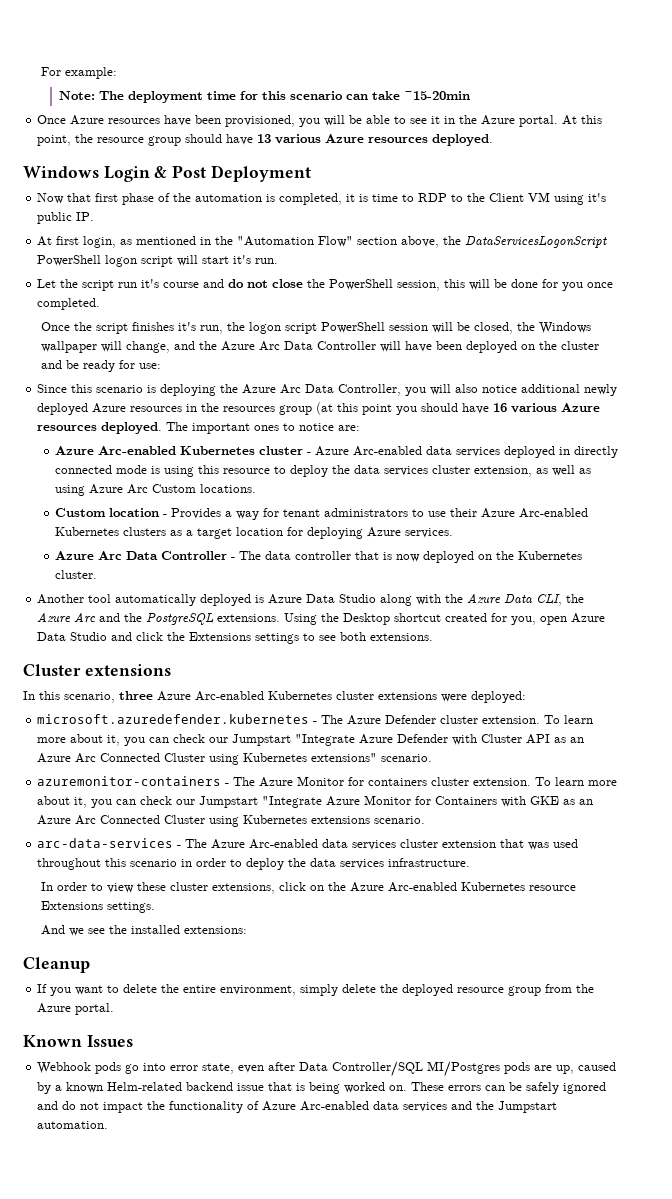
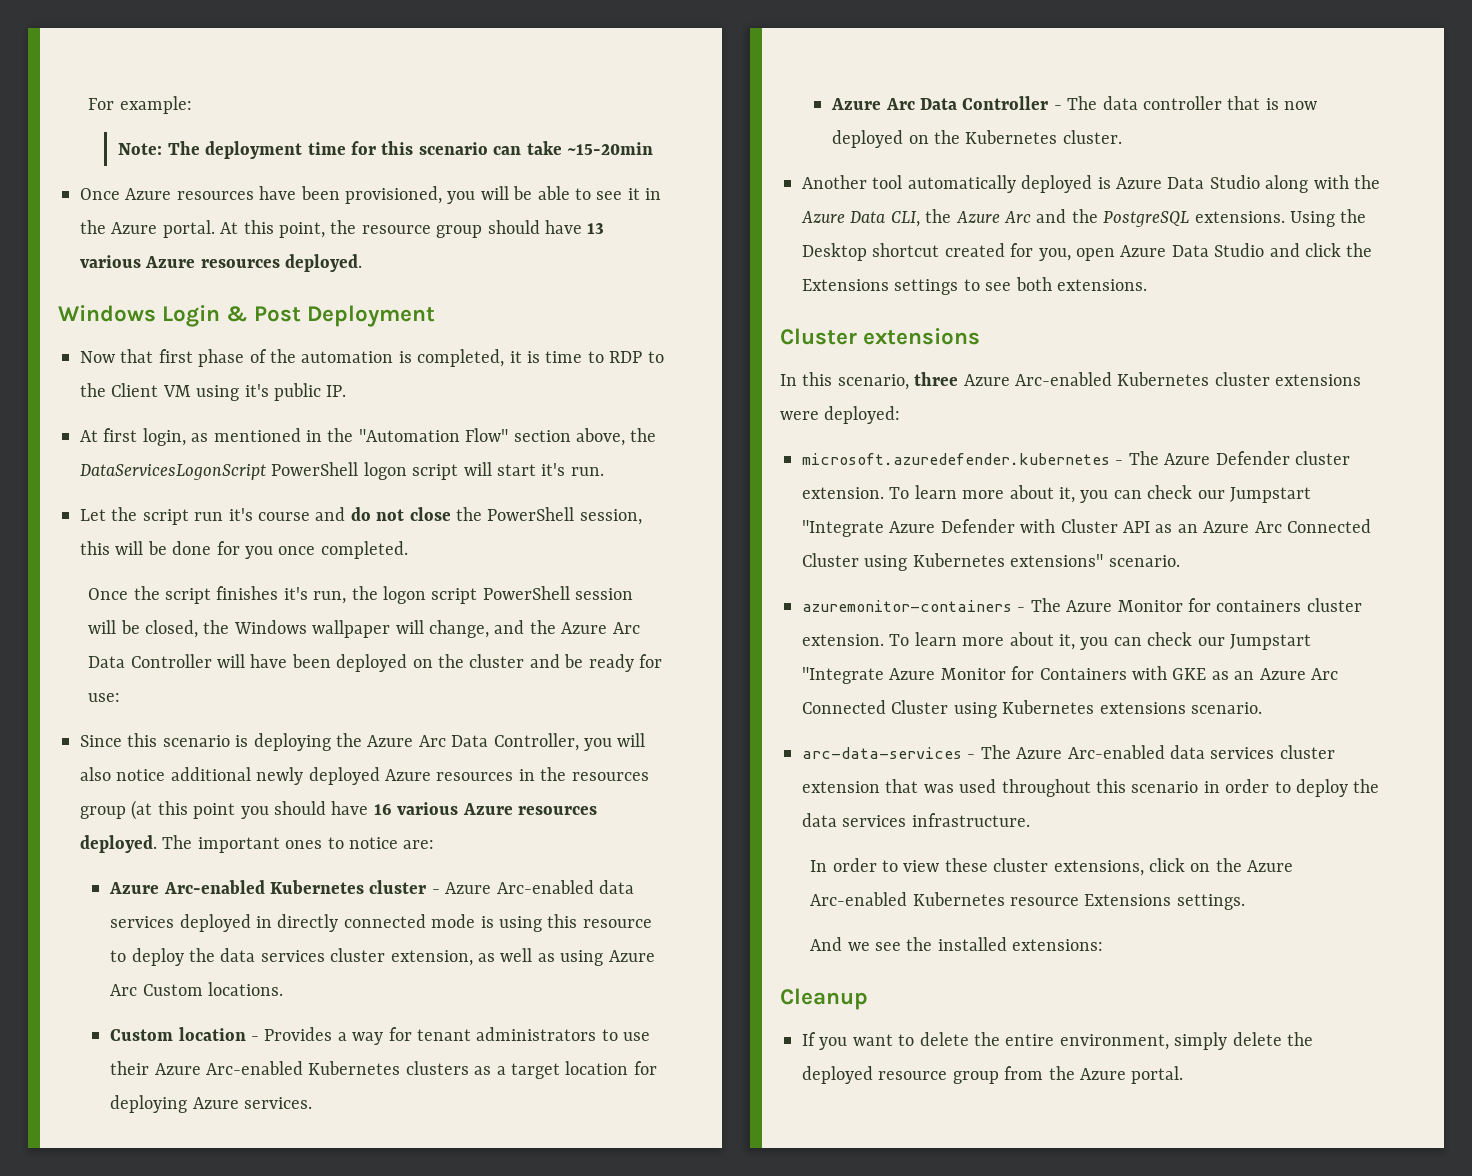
- Known Issues
- Webhook pods go into error state, even after Data Controller/SQL MI/Postgres pods are up, caused by a known Helm-related backend issue that is being worked on. These errors can be safely ignored and do not impact the functionality of Azure Arc-enabled data services and the Jumpstart automation.

